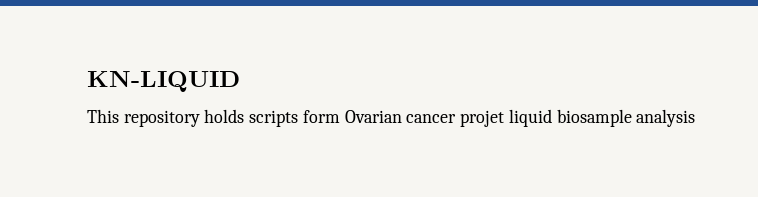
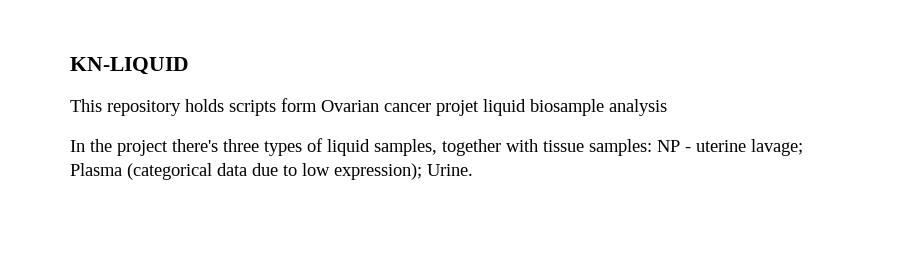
+ In the project there's three types of liquid samples, together with tissue samples: NP - uterine lavage; Plasma (categorical data due to low expression); Urine.

